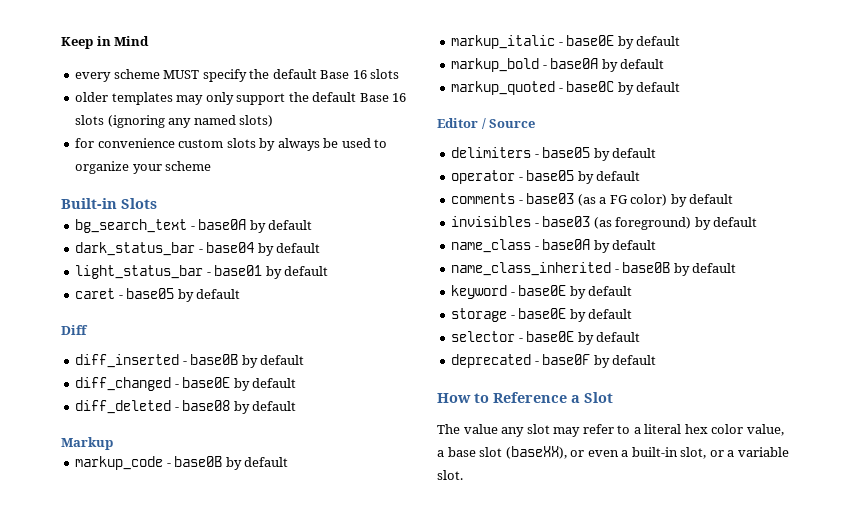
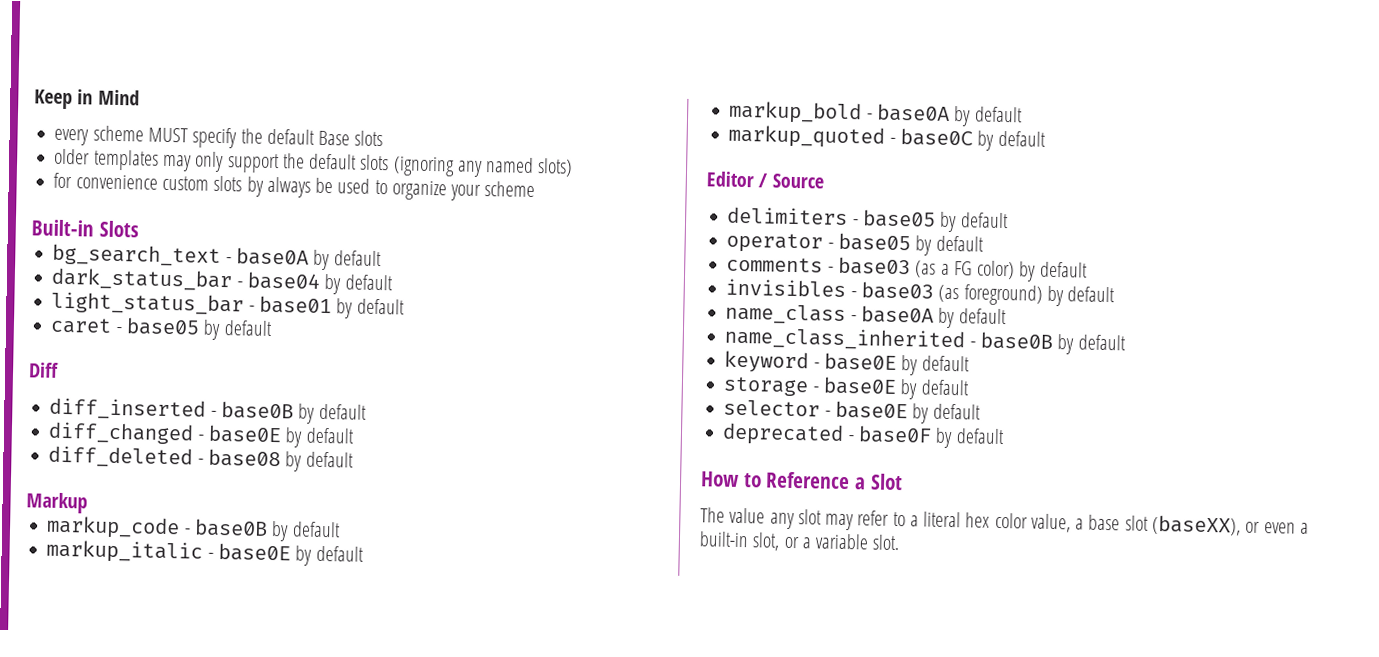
- every scheme MUST specify the default Base 16 slots
+ every scheme MUST specify the default Base slots
- older templates may only support the default Base 16 slots (ignoring any named slots)
+ older templates may only support the default slots (ignoring any named slots)

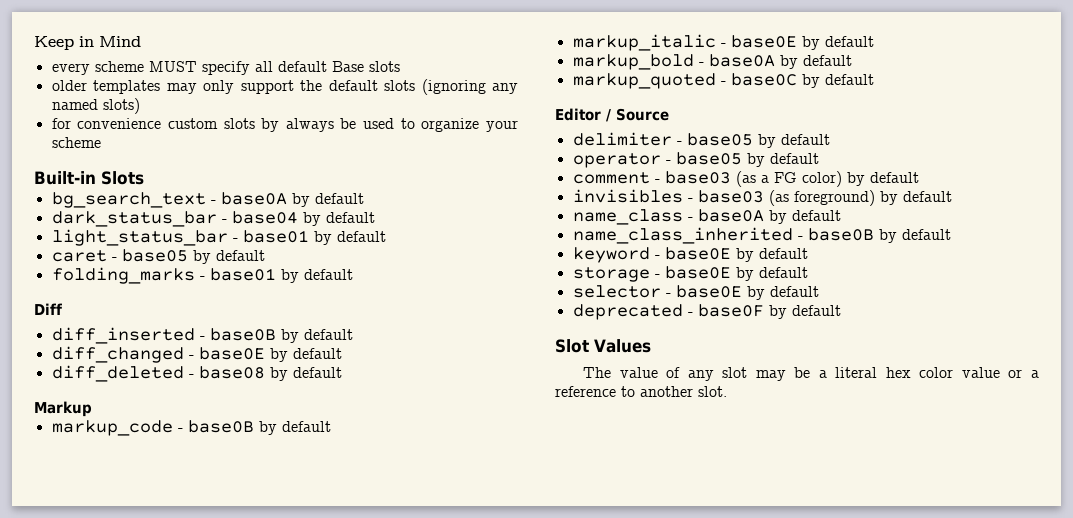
- every scheme MUST specify the default Base slots
+ every scheme MUST specify all default Base slots
+ folding_marks - base01 by default
- delimiters - base05 by default
+ delimiter - base05 by default
- comments - base03 (as a FG color) by default
+ comment - base03 (as a FG color) by default
- How to Reference a Slot
+ Slot Values
- The value any slot may refer to a literal hex color value, a base slot (baseXX), or even a built-in slot, or a variable slot.
+ The value of any slot may be a literal hex color value or a reference to another slot.

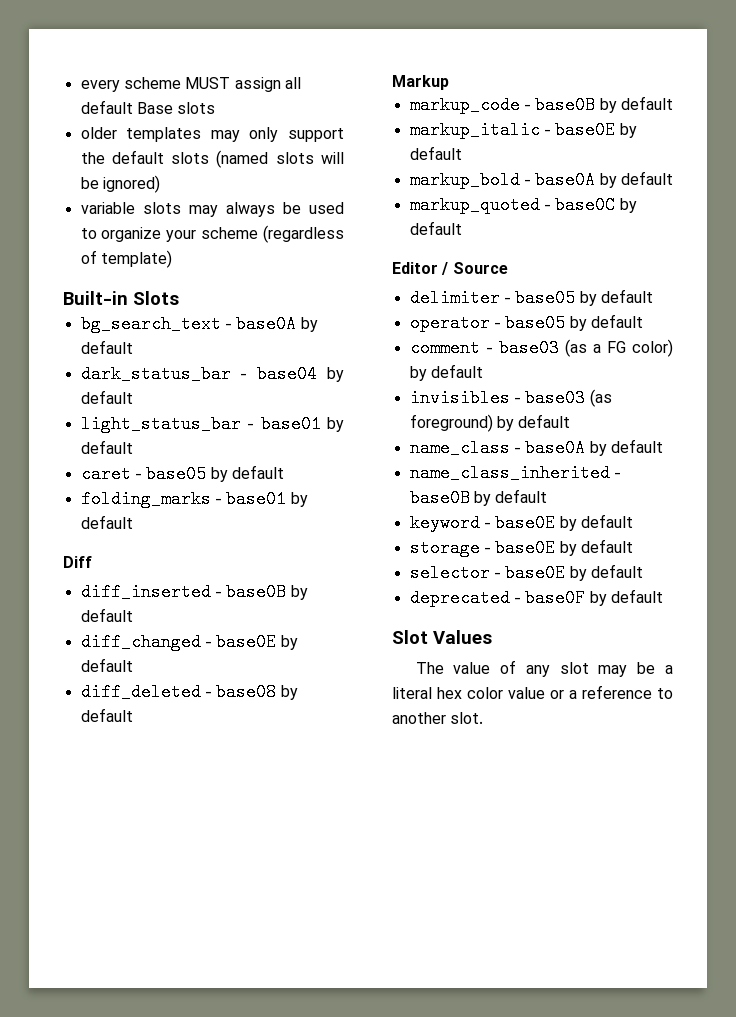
- Keep in Mind
- every scheme MUST specify all default Base slots
+ every scheme MUST assign all default Base slots
- older templates may only support the default slots (ignoring any named slots)
- for convenience custom slots by always be used to organize your scheme
+ older templates may only support the default slots (named slots will be ignored)
+ variable slots may always be used to organize your scheme (regardless of template)

